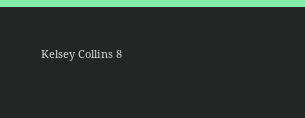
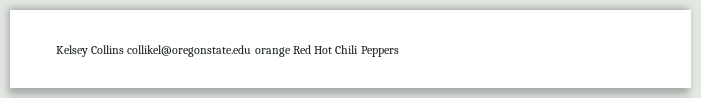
- Kelsey Collins 8
+ Kelsey Collins collikel@oregonstate.edu orange Red Hot Chili Peppers

